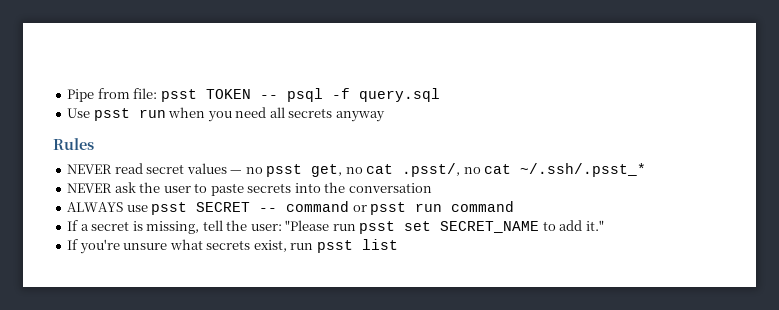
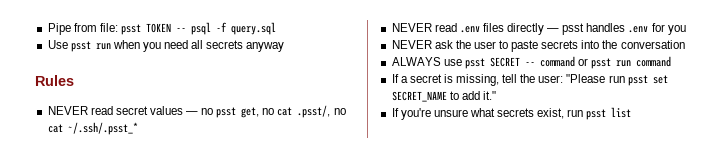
+ NEVER read .env files directly — psst handles .env for you

